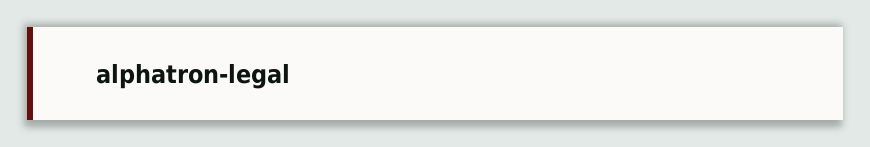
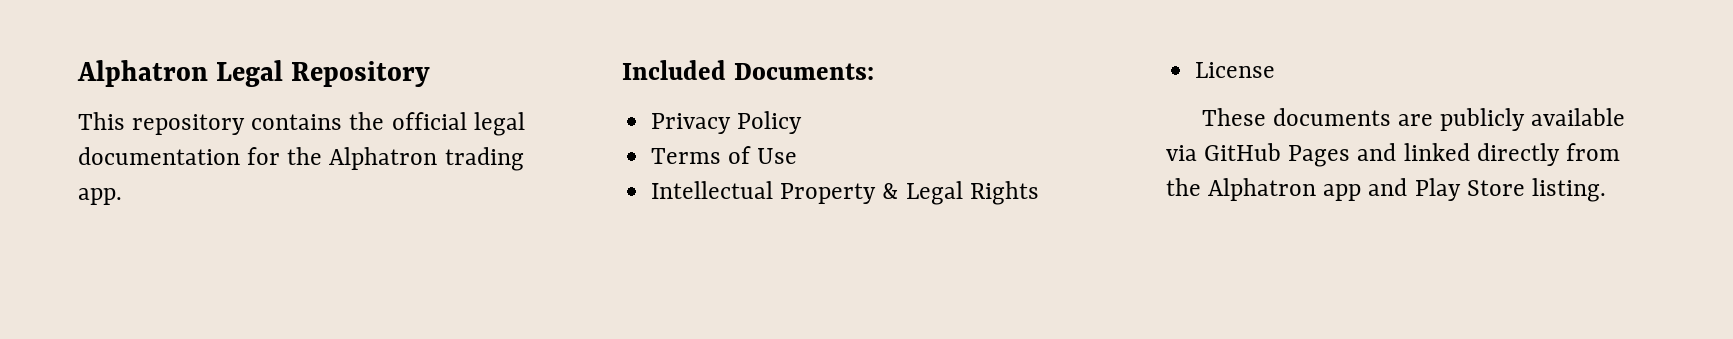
- alphatron-legal
+ Alphatron Legal Repository
+ This repository contains the official legal documentation for the Alphatron trading app.
+ Included Documents:
+ Privacy Policy
+ Terms of Use
+ Intellectual Property & Legal Rights
+ License
+ These documents are publicly available via GitHub Pages and linked directly from the Alphatron app and Play Store listing.

